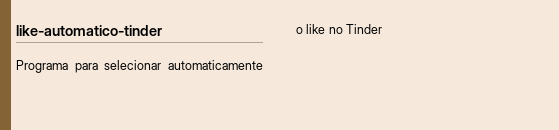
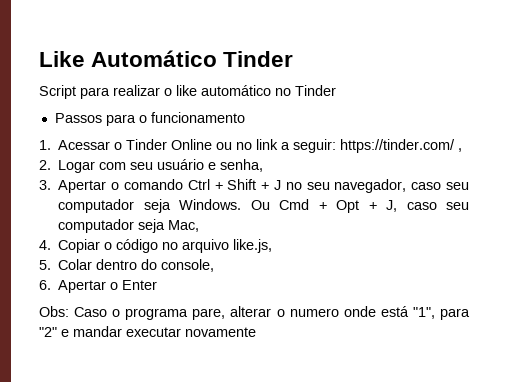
- like-automatico-tinder
- Programa para selecionar automaticamente o like no Tinder
+ Like Automático Tinder
+ Script para realizar o like automático no Tinder
+ Passos para o funcionamento
+ 1. Acessar o Tinder Online ou no link a seguir: https://tinder.com/ ,
+ 2. Logar com seu usuário e senha,
+ 3. Apertar o comando Ctrl + Shift + J no seu navegador, caso seu computador seja Windows. Ou Cmd + Opt + J, caso seu computador seja Mac,
+ 4. Copiar o código no arquivo like.js,
+ 5. Colar dentro do console,
+ 6. Apertar o Enter
+ Obs: Caso o programa pare, alterar o numero onde está "1", para "2" e mandar executar novamente

